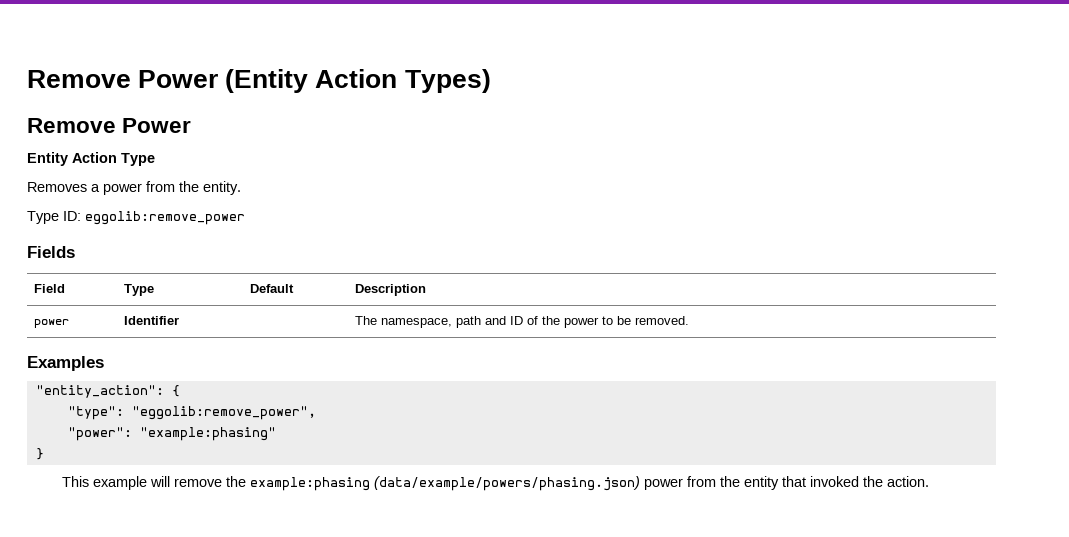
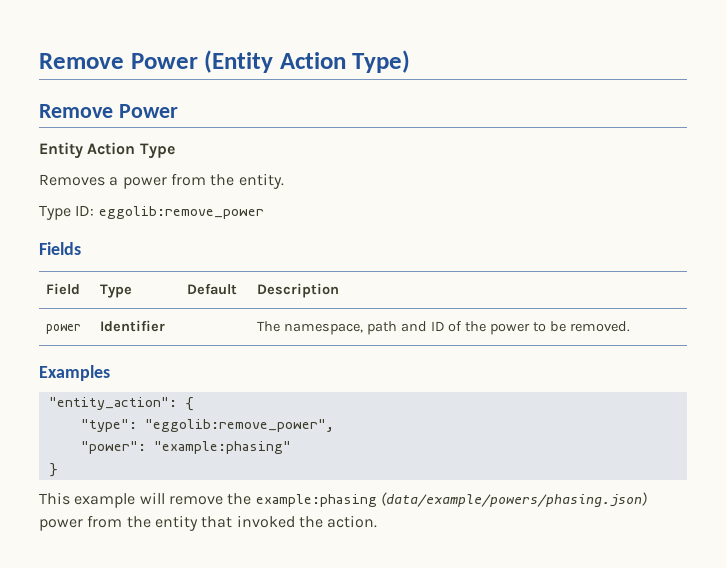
- Remove Power (Entity Action Types)
+ Remove Power (Entity Action Type)

